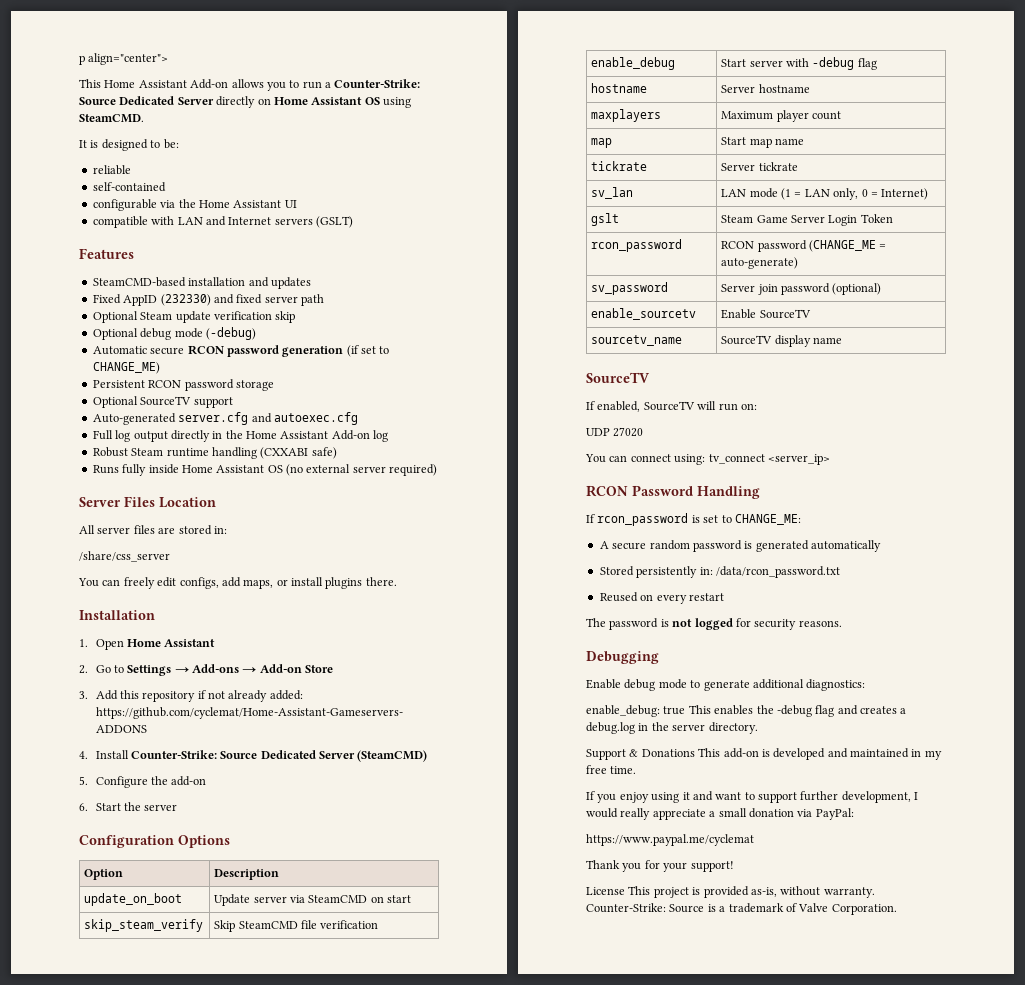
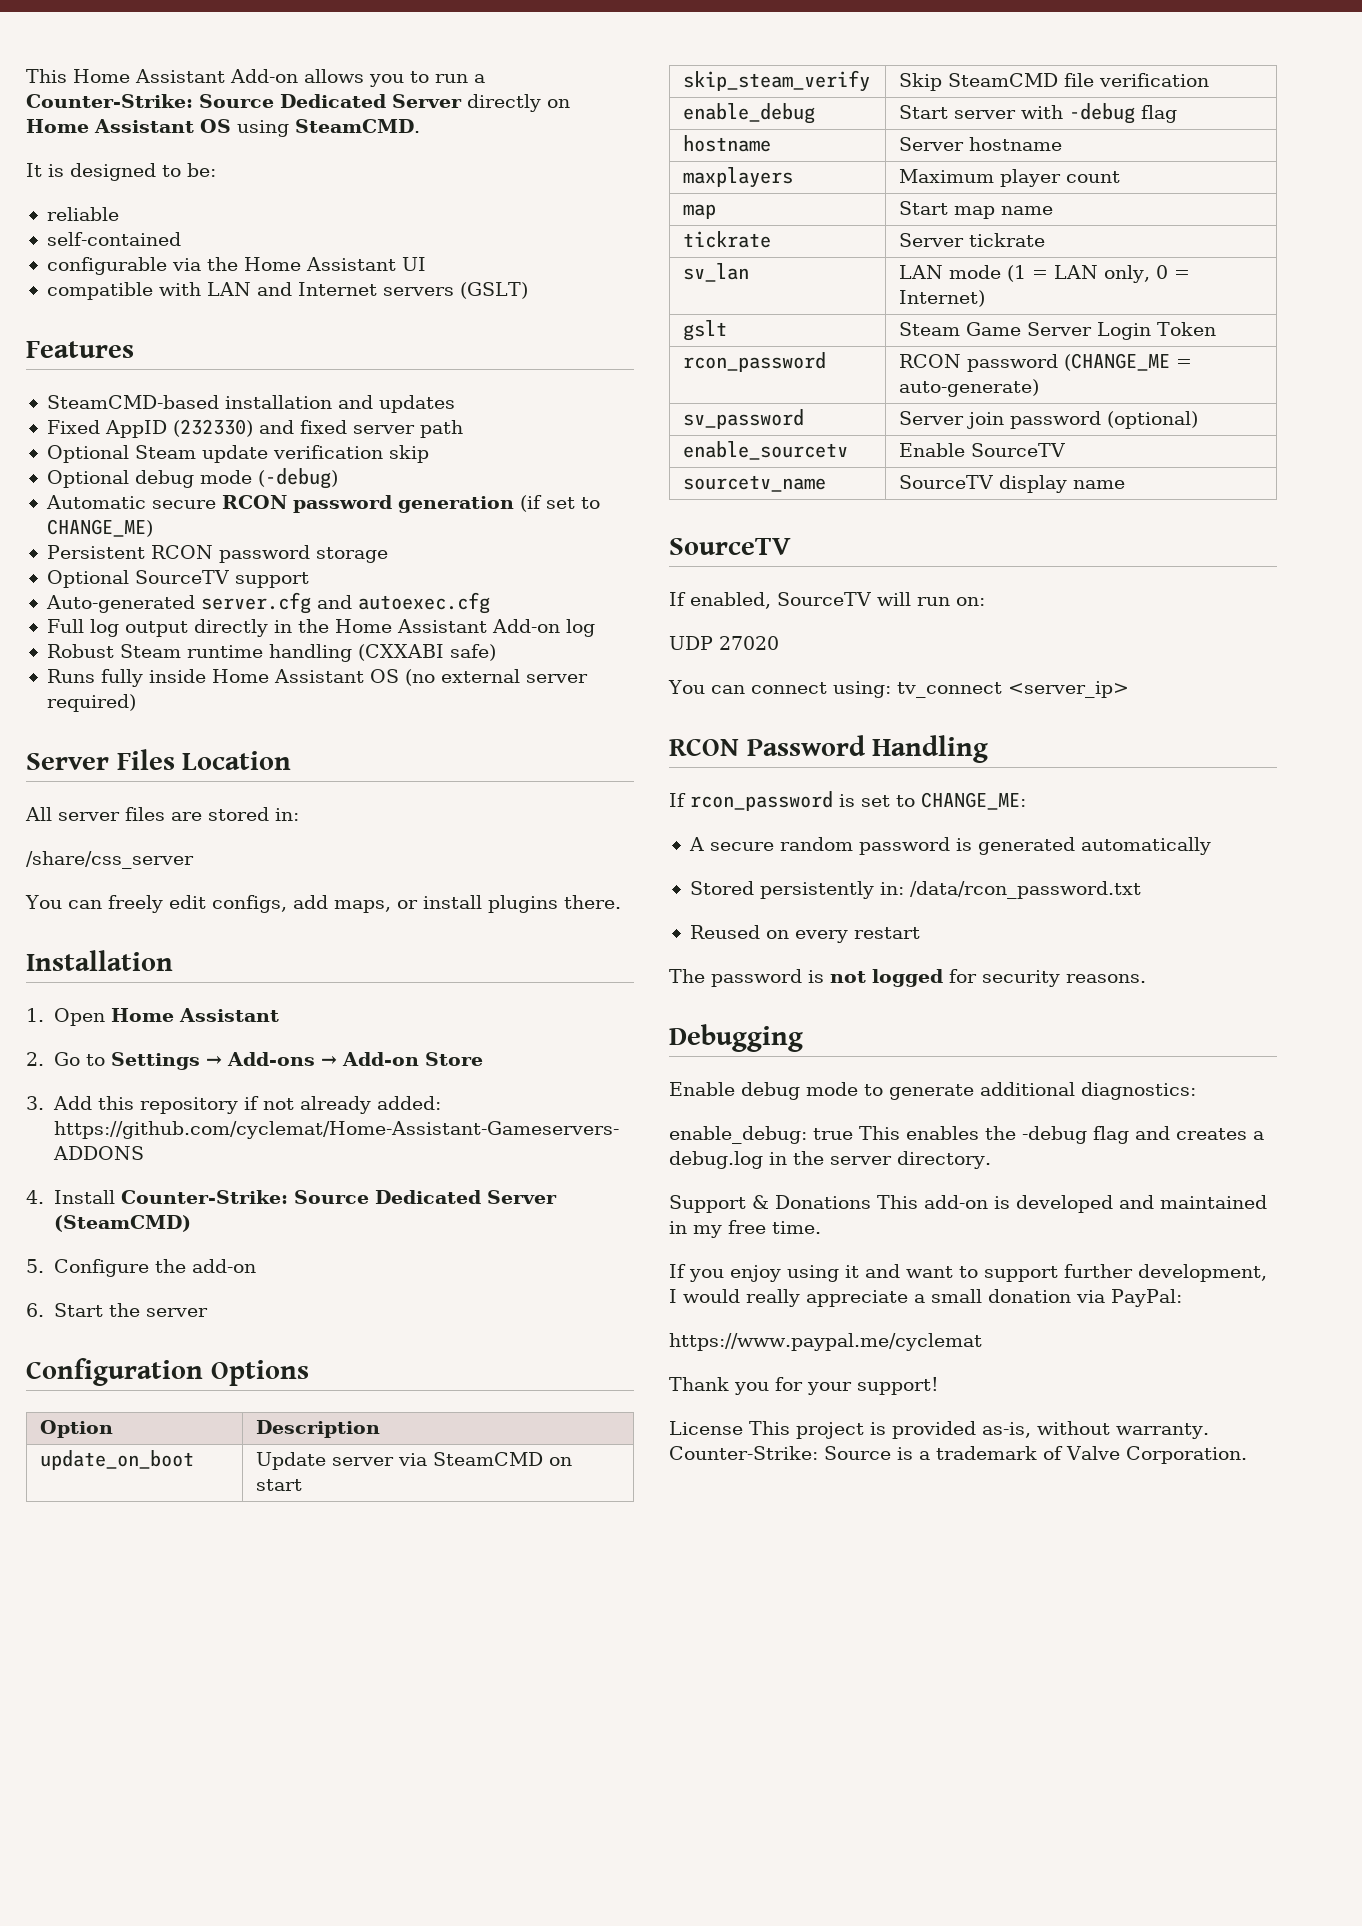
- p align="center">

